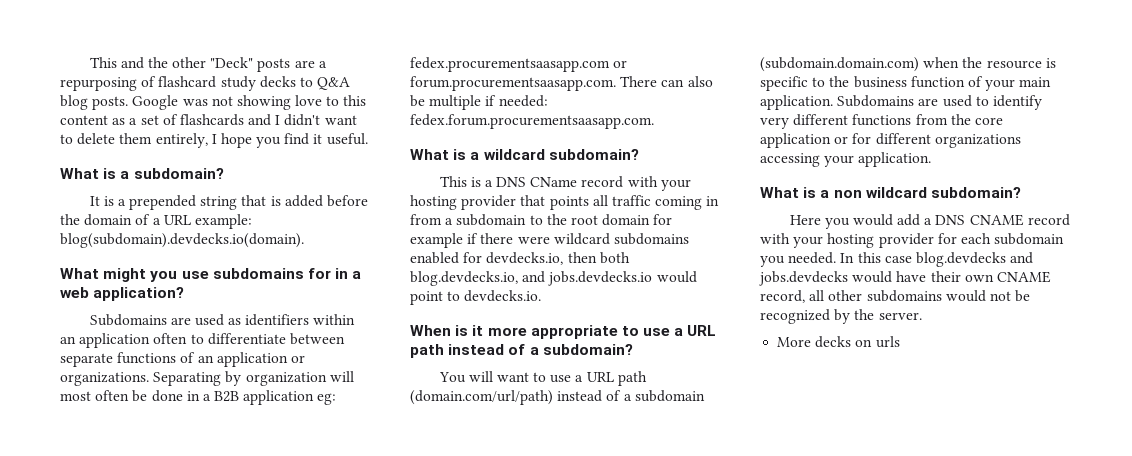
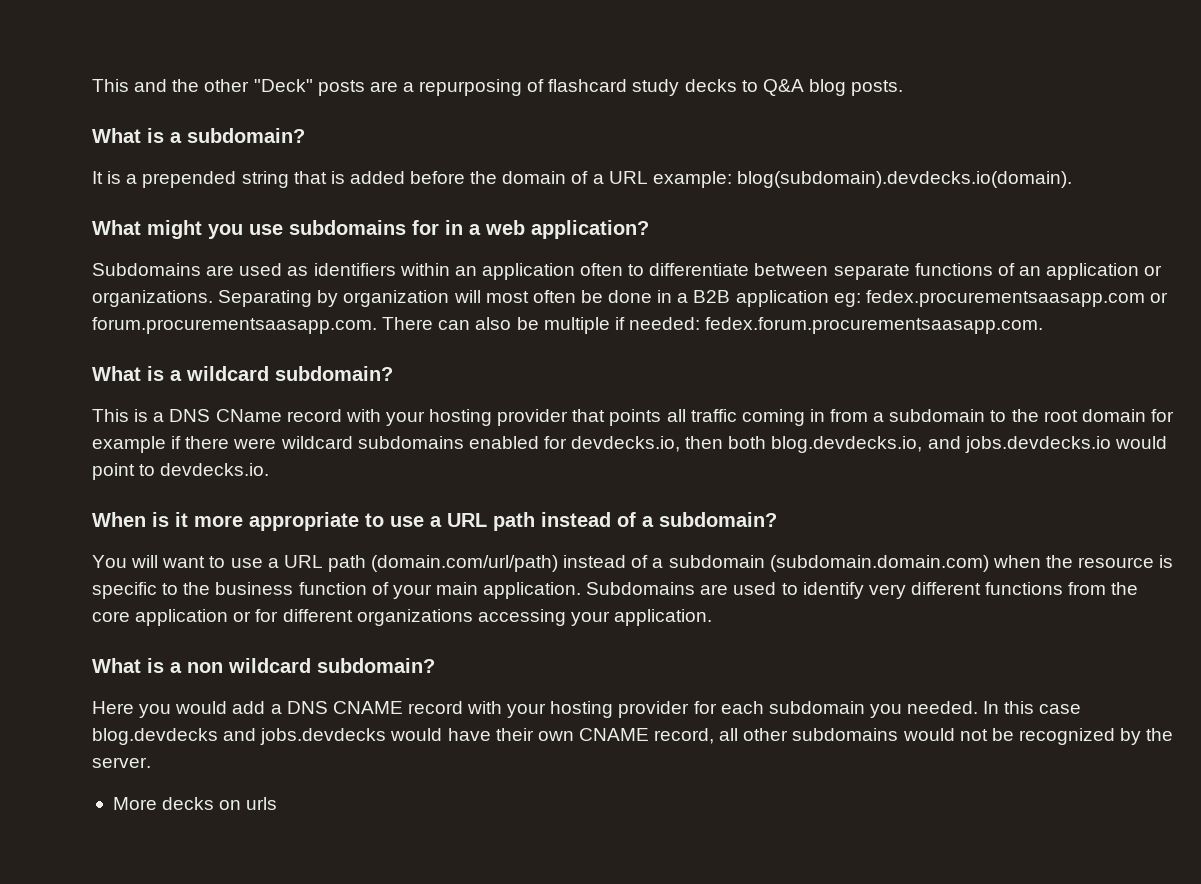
- Google was not showing love to this content as a set of flashcards and I didn't want to delete them entirely, I hope you find it useful.

